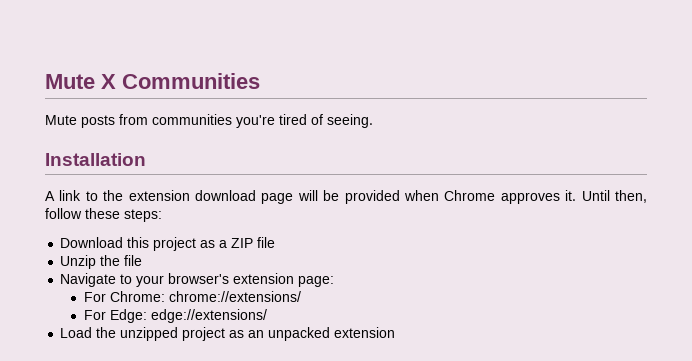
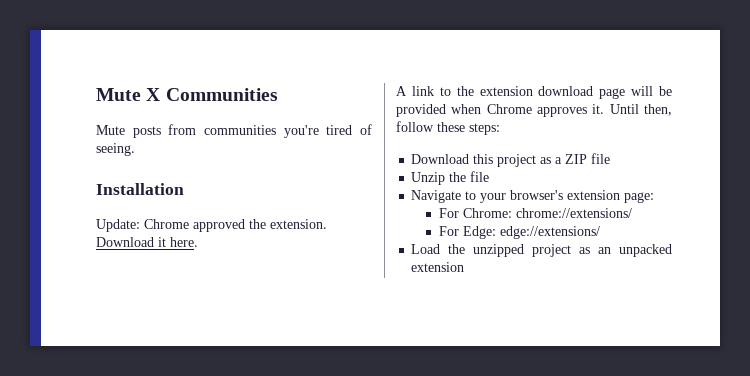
+ Update: Chrome approved the extension. Download it here.

